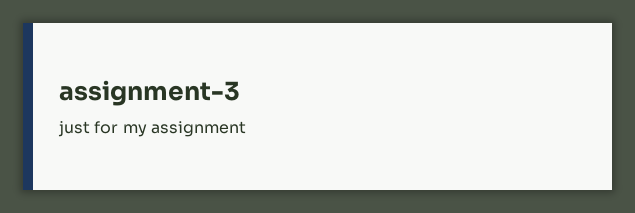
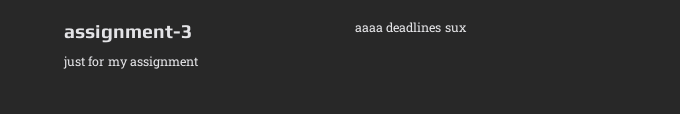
+ aaaa deadlines sux

